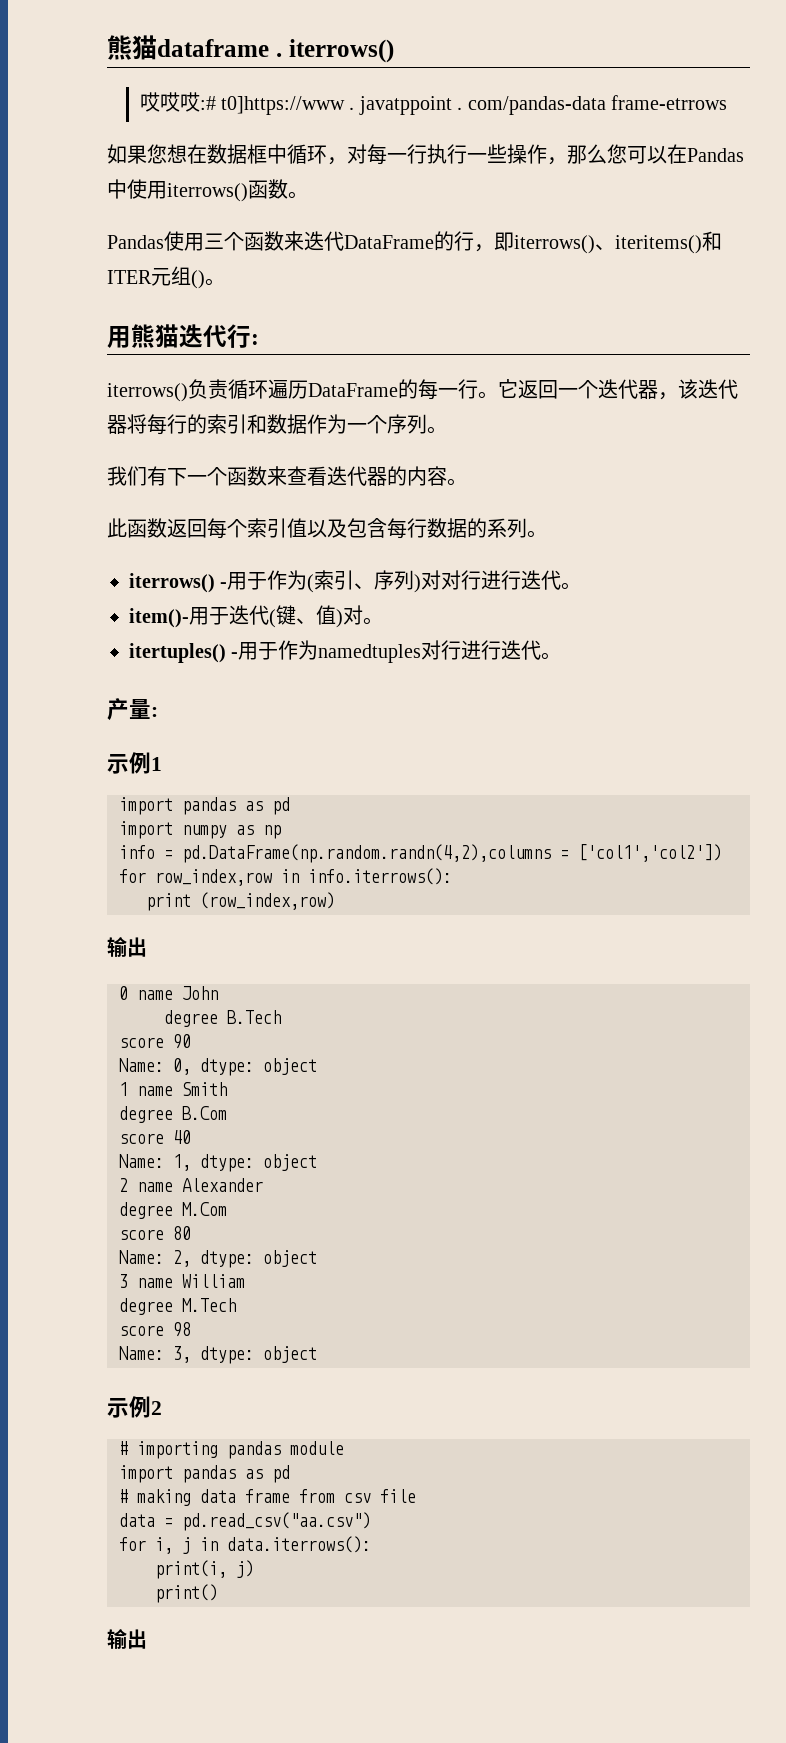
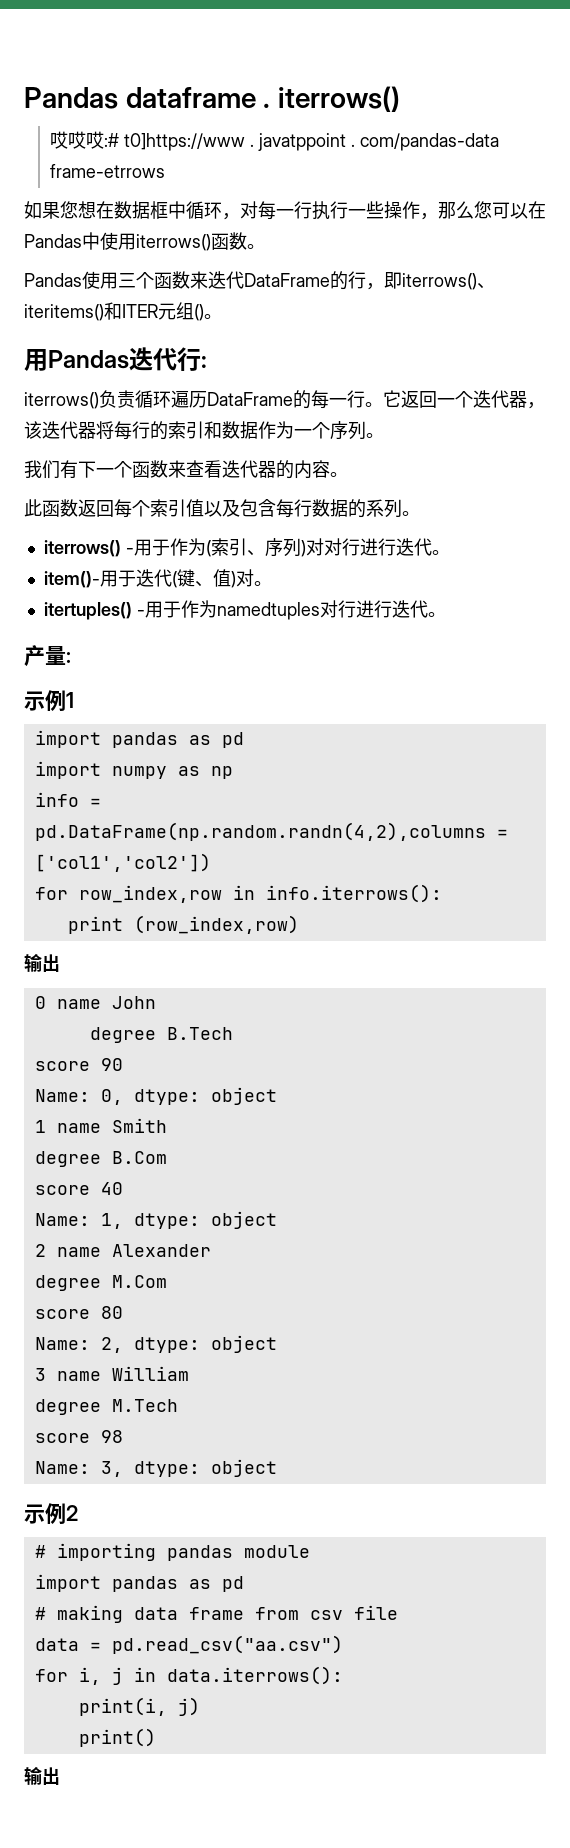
- 熊猫dataframe . iterrows()
+ Pandas dataframe . iterrows()
- 用熊猫迭代行:
+ 用Pandas迭代行:

